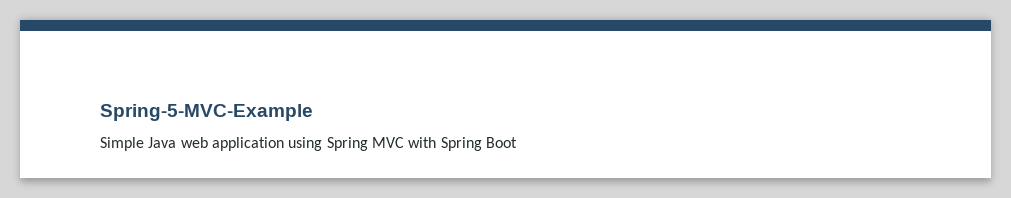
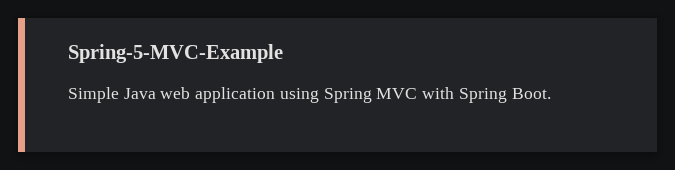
- Simple Java web application using Spring MVC with Spring Boot
+ Simple Java web application using Spring MVC with Spring Boot.

